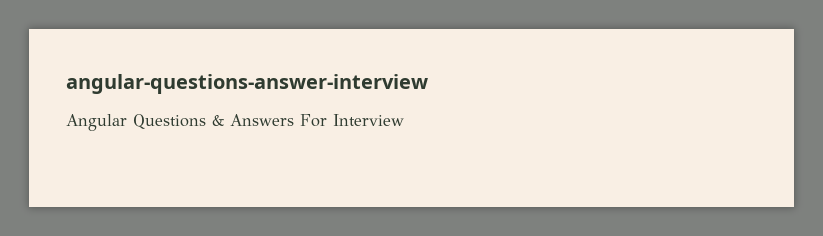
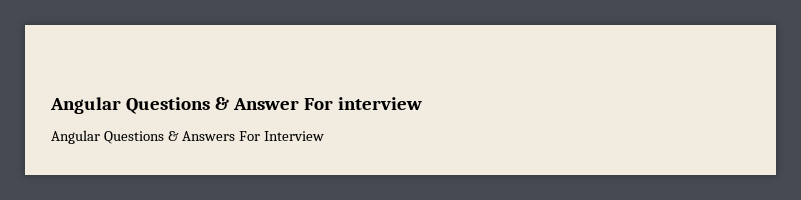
- angular-questions-answer-interview
+ Angular Questions & Answer For interview

